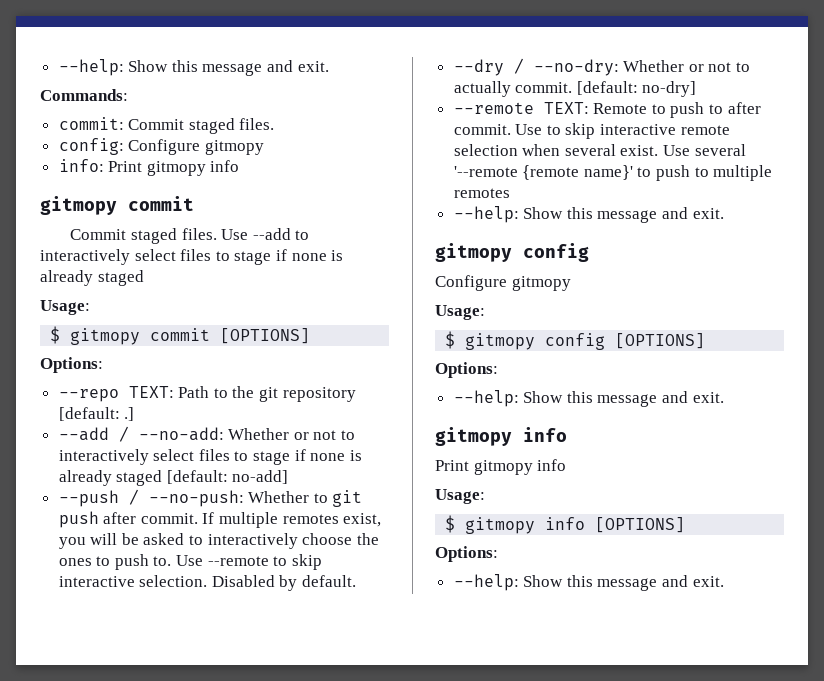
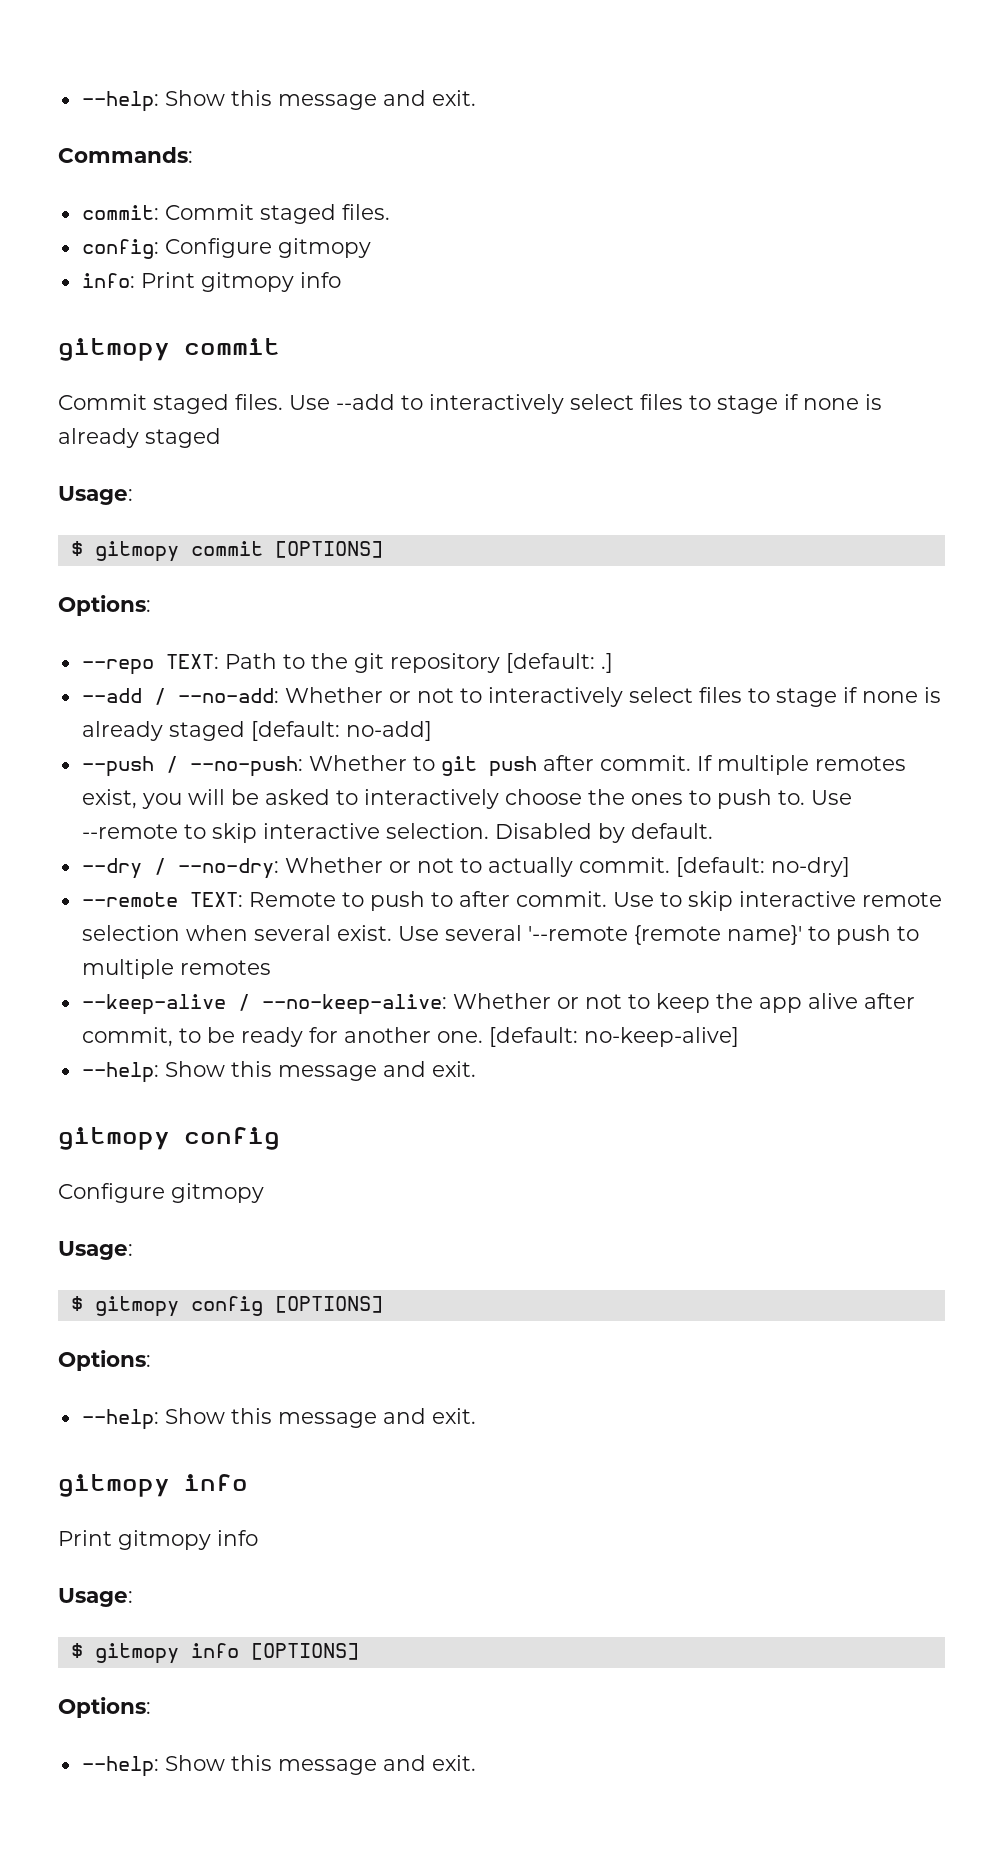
+ --keep-alive / --no-keep-alive: Whether or not to keep the app alive after commit, to be ready for another one. [default: no-keep-alive]

